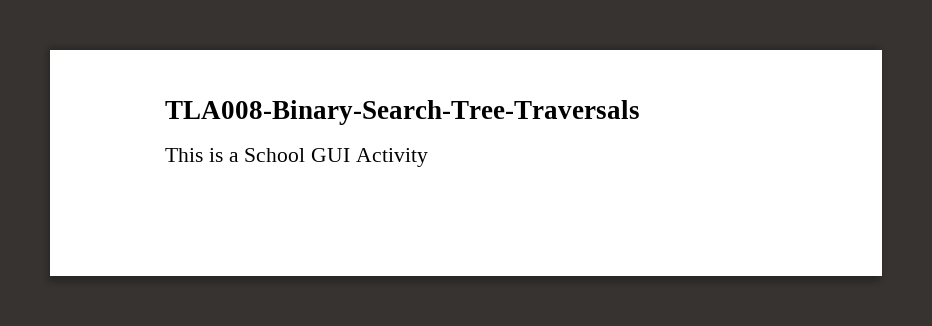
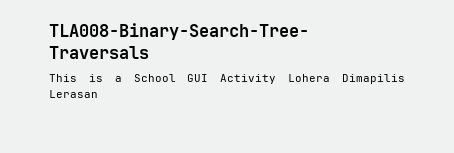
- This is a School GUI Activity
+ This is a School GUI Activity Lohera Dimapilis Lerasan

